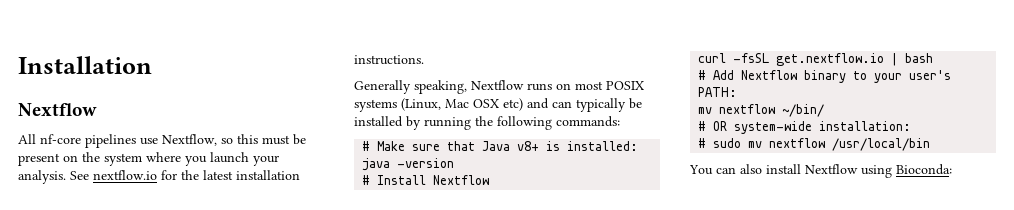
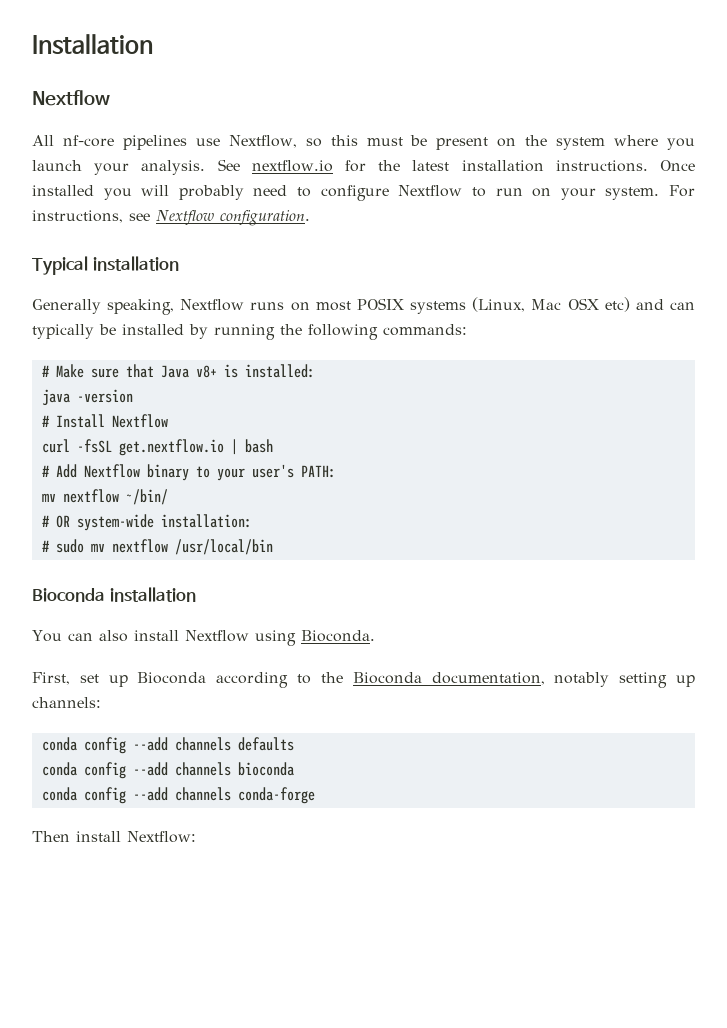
+ Once installed you will probably need to configure Nextflow to run on your system. For instructions, see Nextflow configuration.
+ Typical installation
+ Bioconda installation
- You can also install Nextflow using Bioconda:
+ You can also install Nextflow using Bioconda.
+ First, set up Bioconda according to the Bioconda documentation, notably setting up channels:
+ conda config --add channels defaults
+ conda config --add channels bioconda
+ conda config --add channels conda-forge
+ Then install Nextflow:

